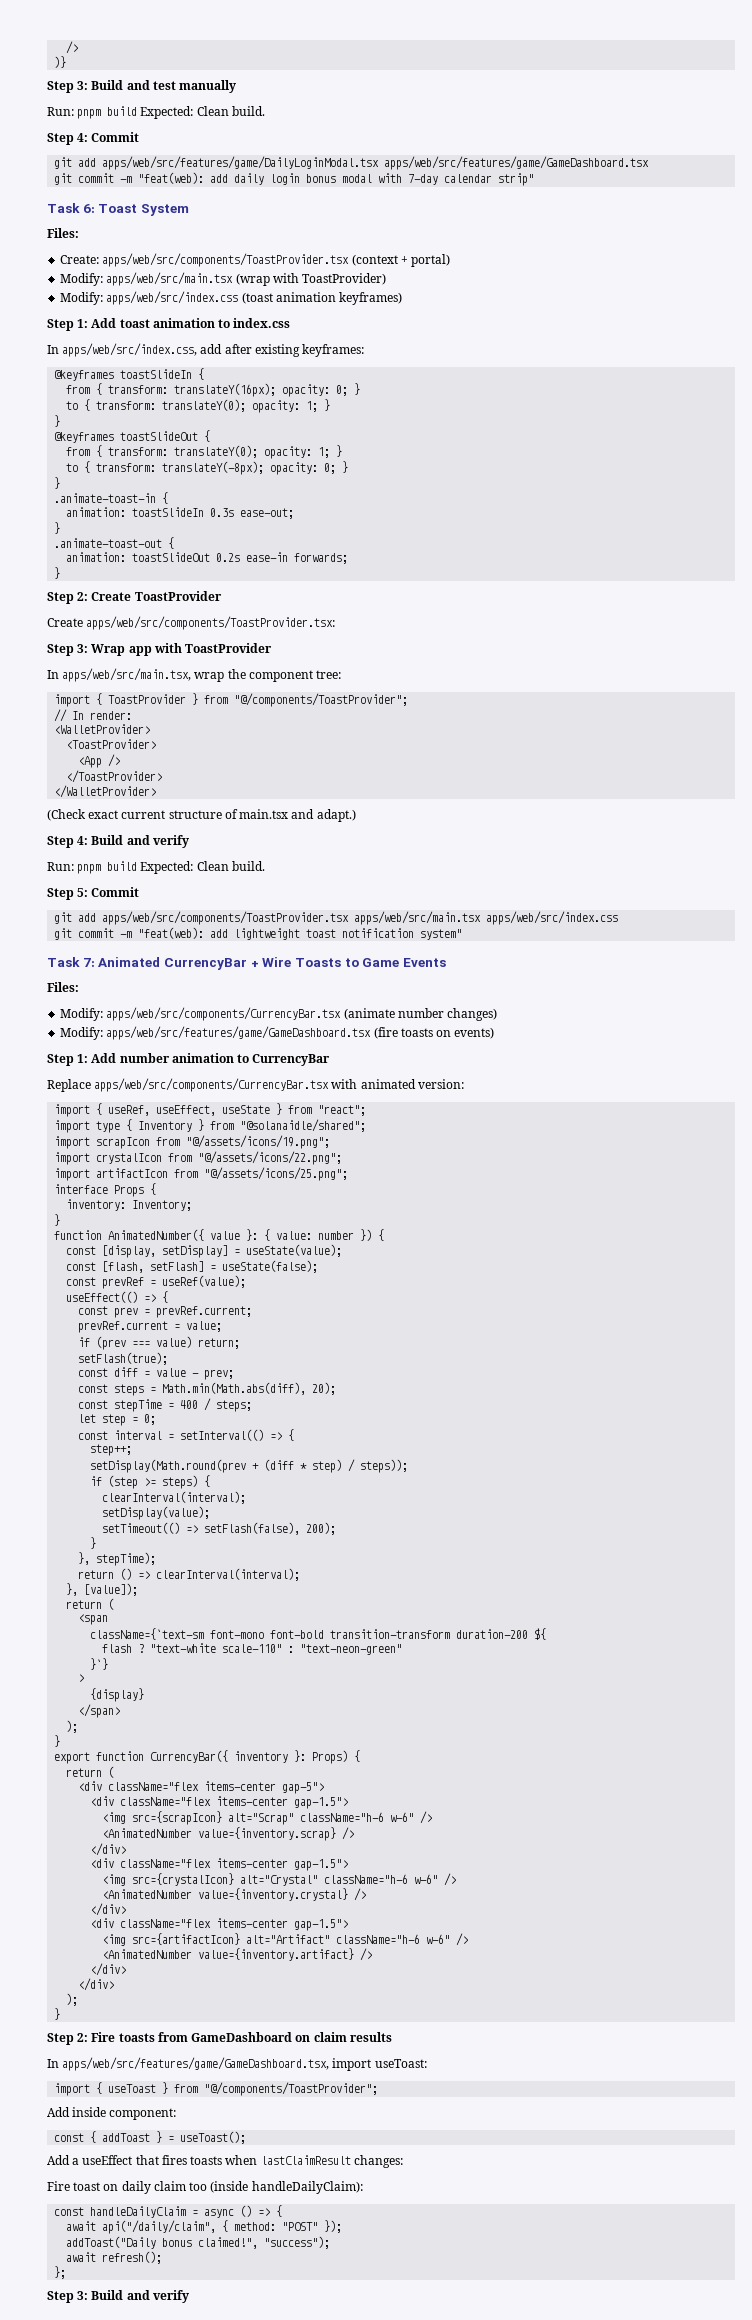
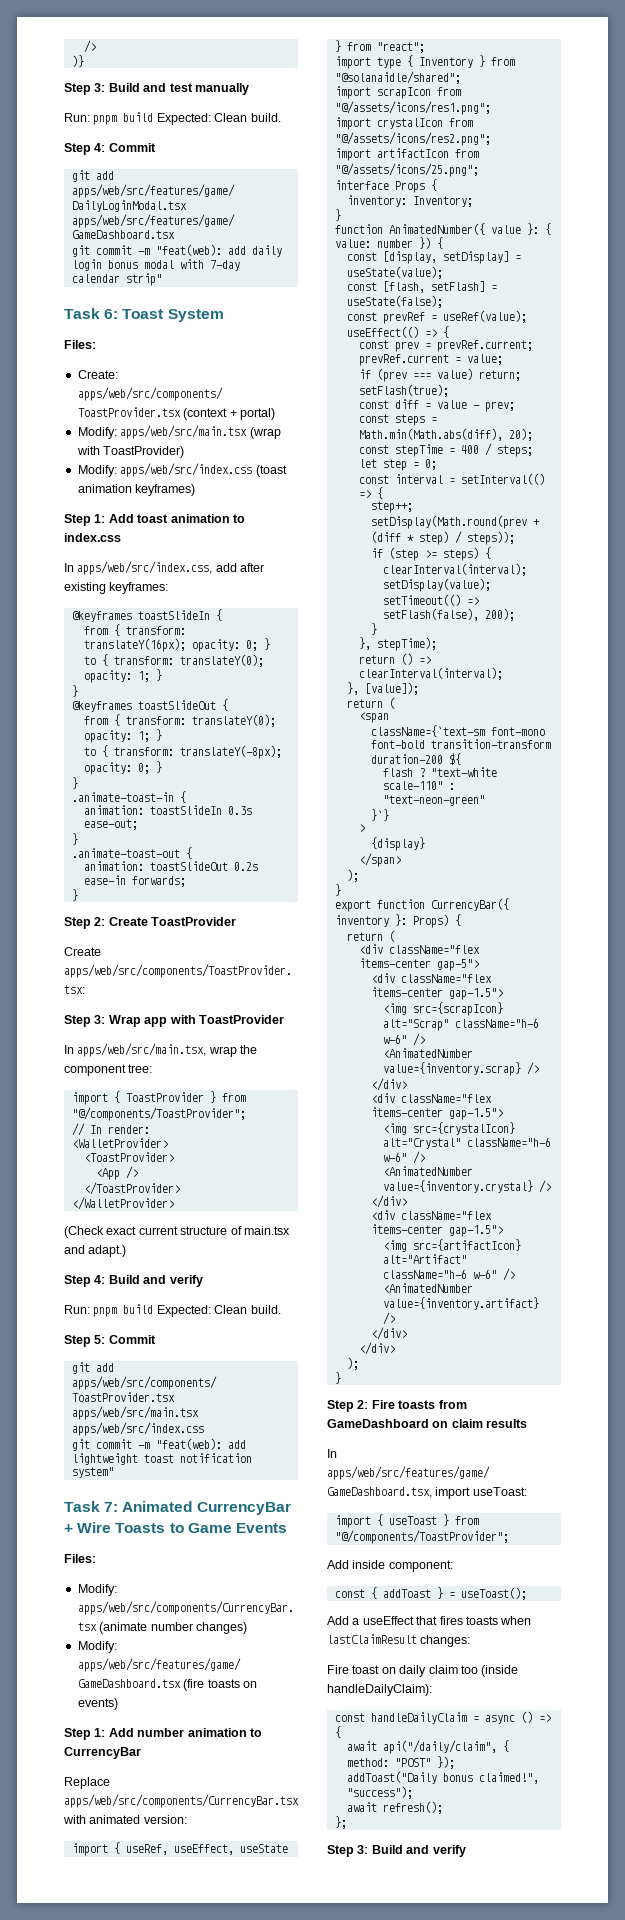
- import scrapIcon from "@/assets/icons/19.png";
+ import scrapIcon from "@/assets/icons/res1.png";
- import crystalIcon from "@/assets/icons/22.png";
+ import crystalIcon from "@/assets/icons/res2.png";

